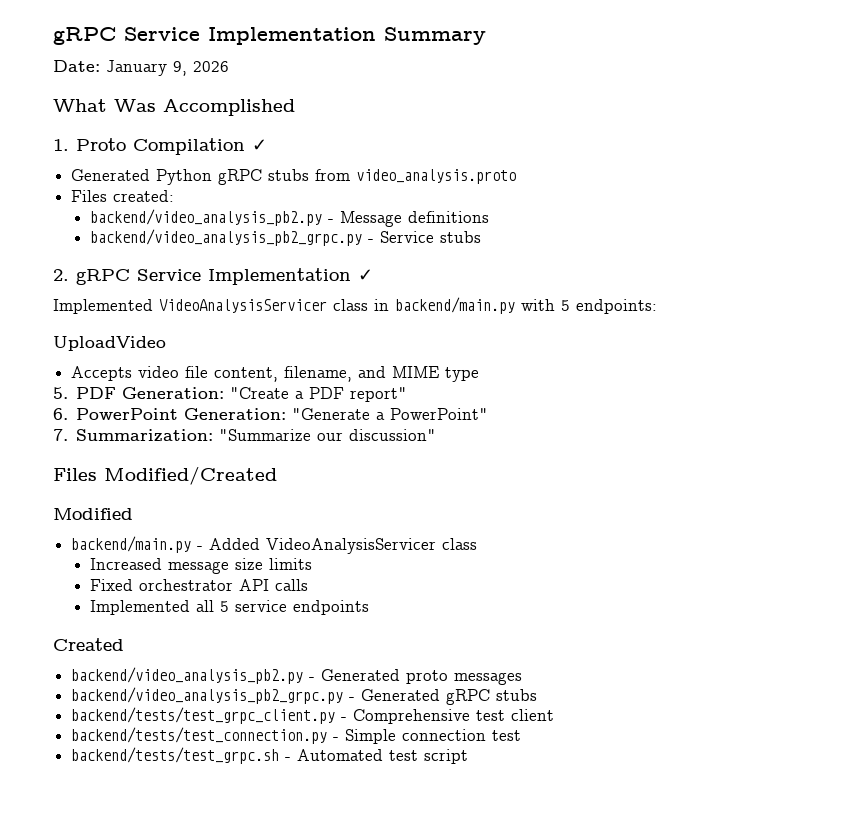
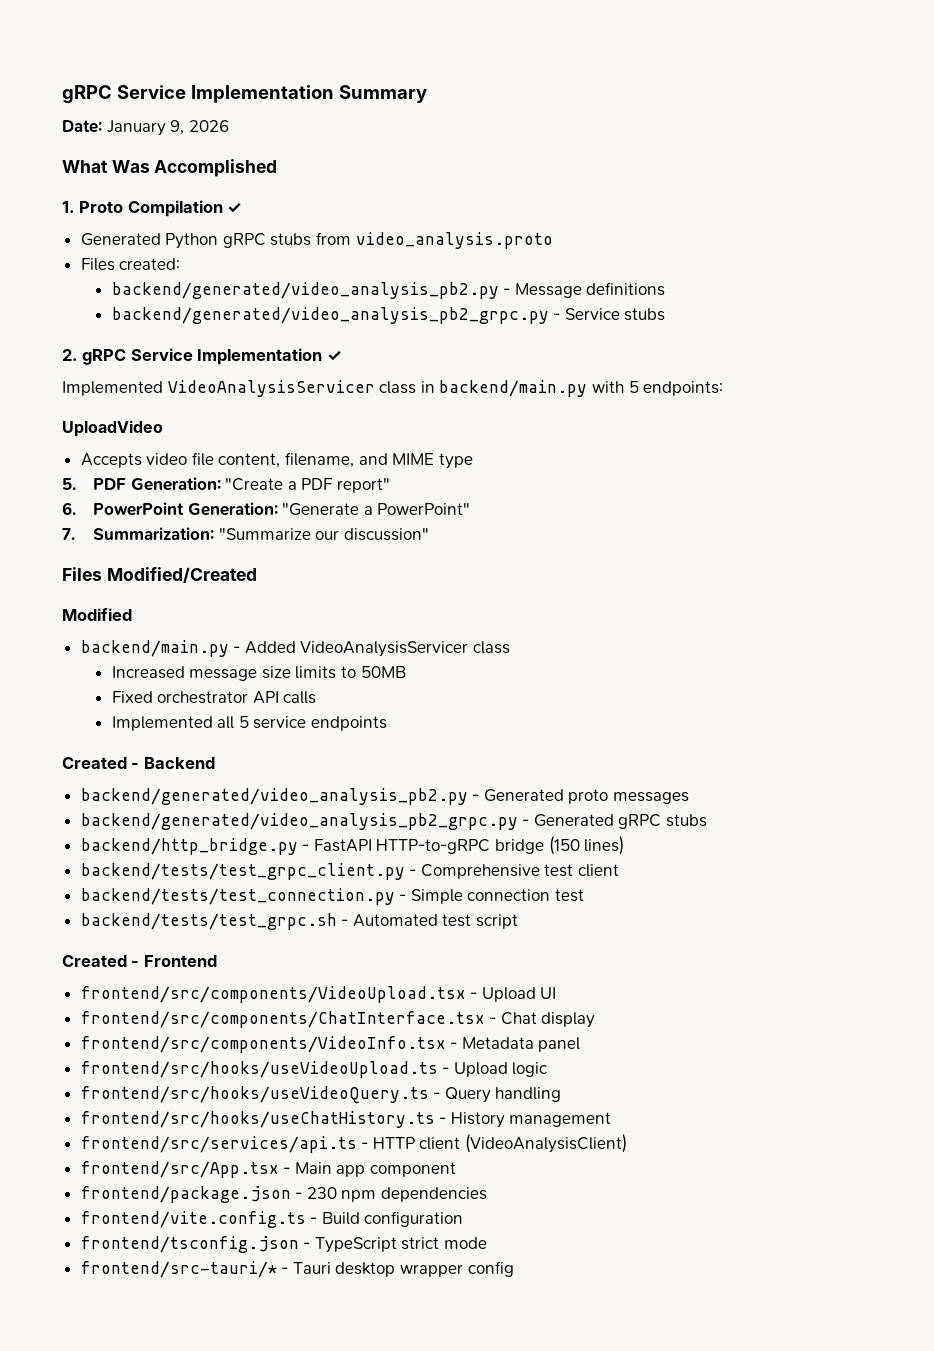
- backend/video_analysis_pb2.py - Message definitions
+ backend/generated/video_analysis_pb2.py - Message definitions
- backend/video_analysis_pb2_grpc.py - Service stubs
+ backend/generated/video_analysis_pb2_grpc.py - Service stubs
- Increased message size limits
+ Increased message size limits to 50MB
- Created
- backend/video_analysis_pb2.py - Generated proto messages
+ Created - Backend
+ backend/generated/video_analysis_pb2.py - Generated proto messages
- backend/video_analysis_pb2_grpc.py - Generated gRPC stubs
+ backend/generated/video_analysis_pb2_grpc.py - Generated gRPC stubs
+ backend/http_bridge.py - FastAPI HTTP-to-gRPC bridge (150 lines)
+ Created - Frontend
+ frontend/src/components/VideoUpload.tsx - Upload UI
+ frontend/src/components/ChatInterface.tsx - Chat display
+ frontend/src/components/VideoInfo.tsx - Metadata panel
+ frontend/src/hooks/useVideoUpload.ts - Upload logic
+ frontend/src/hooks/useVideoQuery.ts - Query handling
+ frontend/src/hooks/useChatHistory.ts - History management
+ frontend/src/services/api.ts - HTTP client (VideoAnalysisClient)
+ frontend/src/App.tsx - Main app component
+ frontend/package.json - 230 npm dependencies
+ frontend/vite.config.ts - Build configuration
+ frontend/tsconfig.json - TypeScript strict mode
+ frontend/src-tauri/* - Tauri desktop wrapper config

